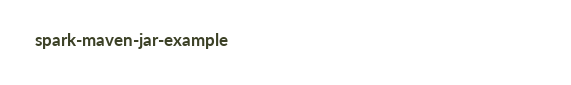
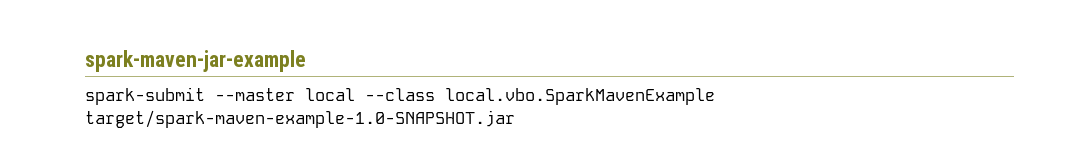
+ spark-submit --master local --class local.vbo.SparkMavenExample target/spark-maven-example-1.0-SNAPSHOT.jar

